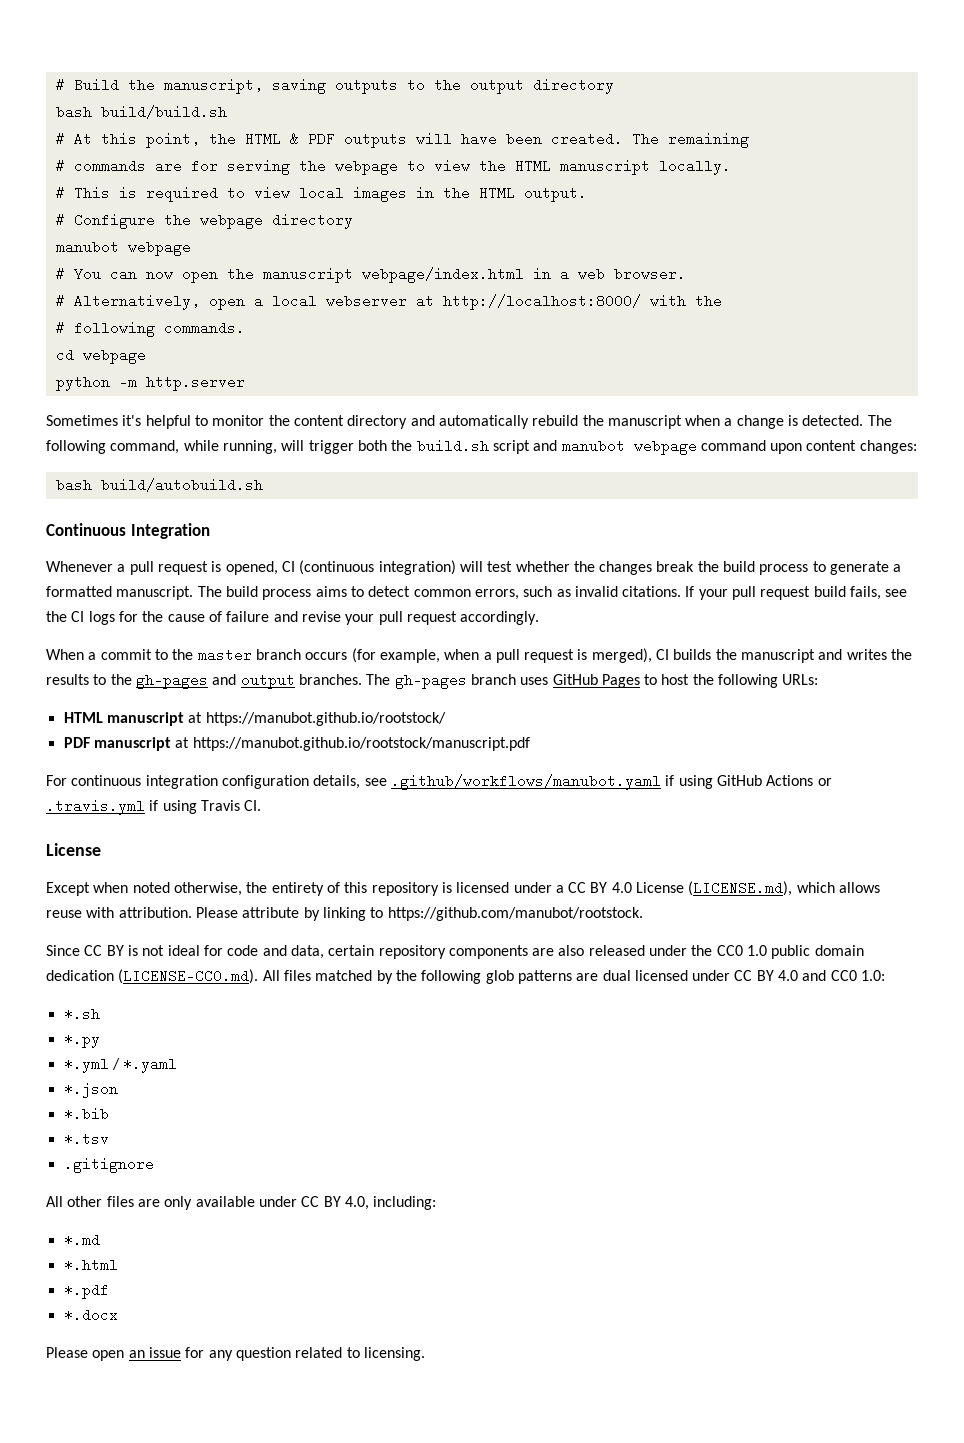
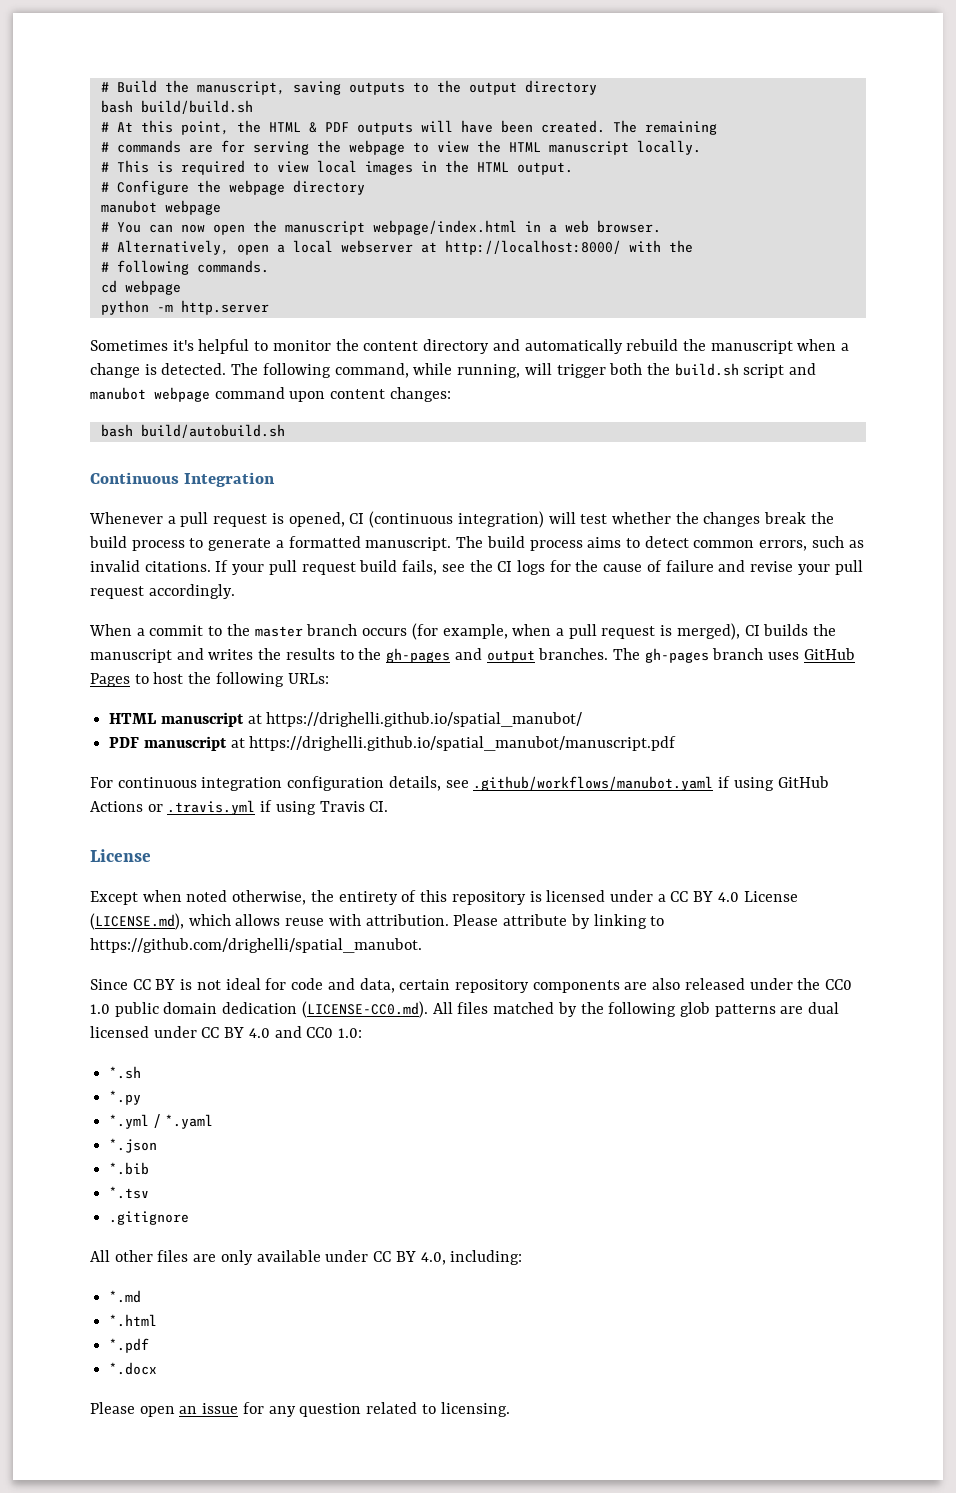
- HTML manuscript at https://manubot.github.io/rootstock/
+ HTML manuscript at https://drighelli.github.io/spatial_manubot/
- PDF manuscript at https://manubot.github.io/rootstock/manuscript.pdf
+ PDF manuscript at https://drighelli.github.io/spatial_manubot/manuscript.pdf
- Please attribute by linking to https://github.com/manubot/rootstock.
+ Please attribute by linking to https://github.com/drighelli/spatial_manubot.

